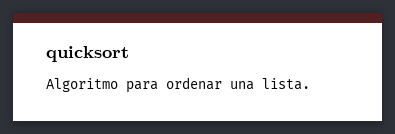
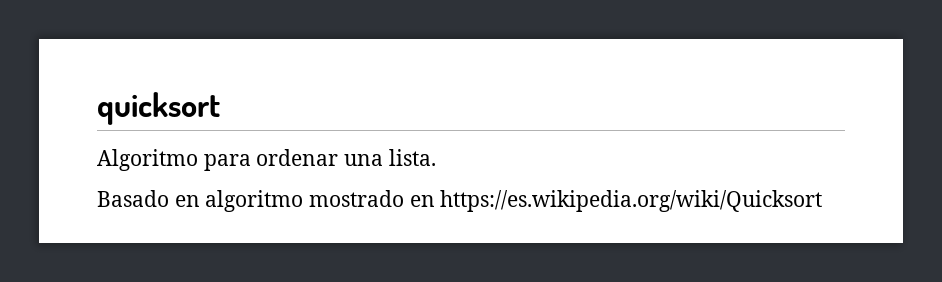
+ Basado en algoritmo mostrado en https://es.wikipedia.org/wiki/Quicksort

